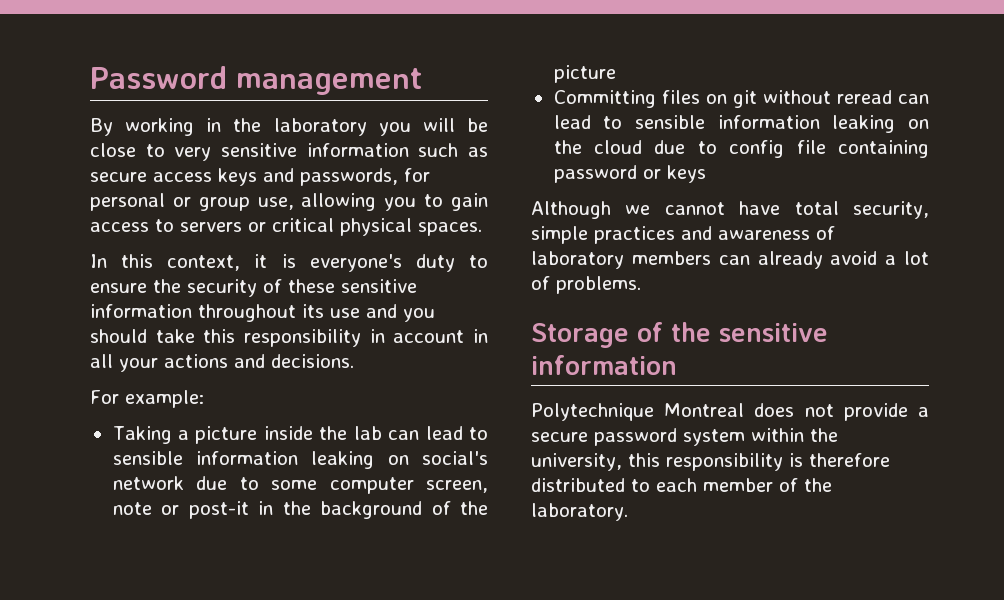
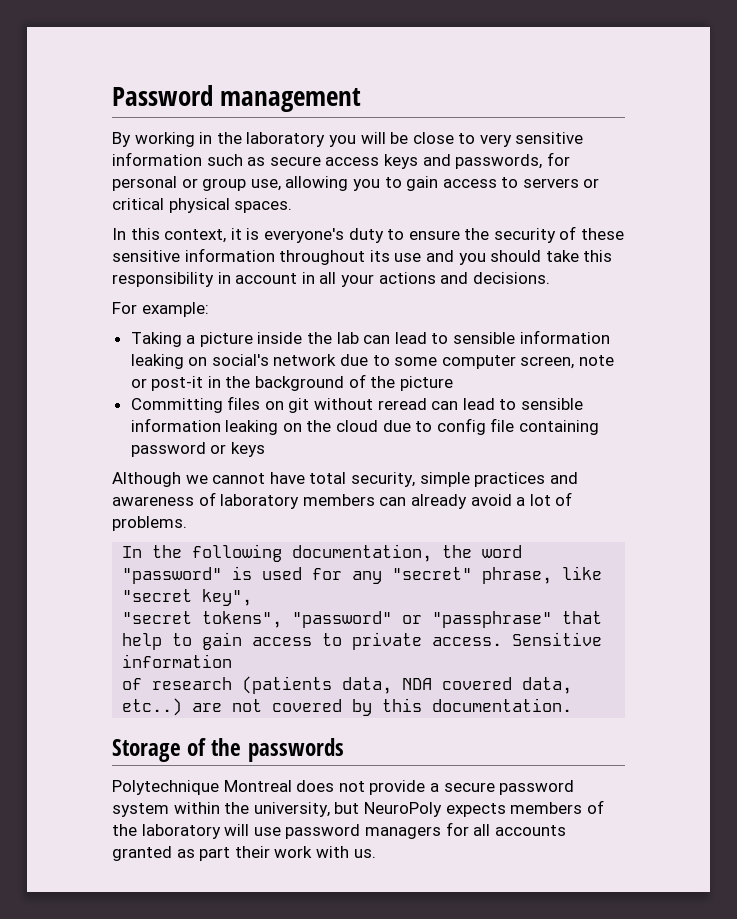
+ In the following documentation, the word "password" is used for any "secret" phrase, like "secret key",
+ "secret tokens", "password" or "passphrase" that help to gain access to private access. Sensitive information
+ of research (patients data, NDA covered data, etc..) are not covered by this documentation.
- Storage of the sensitive information
+ Storage of the passwords
- Polytechnique Montreal does not provide a secure password system within the university, this responsibility is therefore distributed to each member of the laboratory.
+ Polytechnique Montreal does not provide a secure password system within the university, but NeuroPoly expects members of the laboratory will use password managers for all accounts granted as part their work with us.

